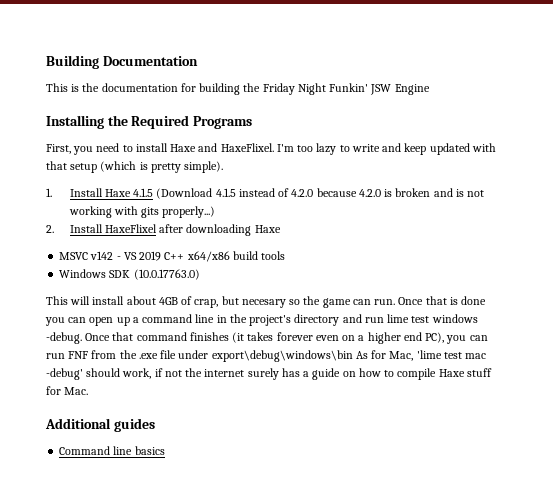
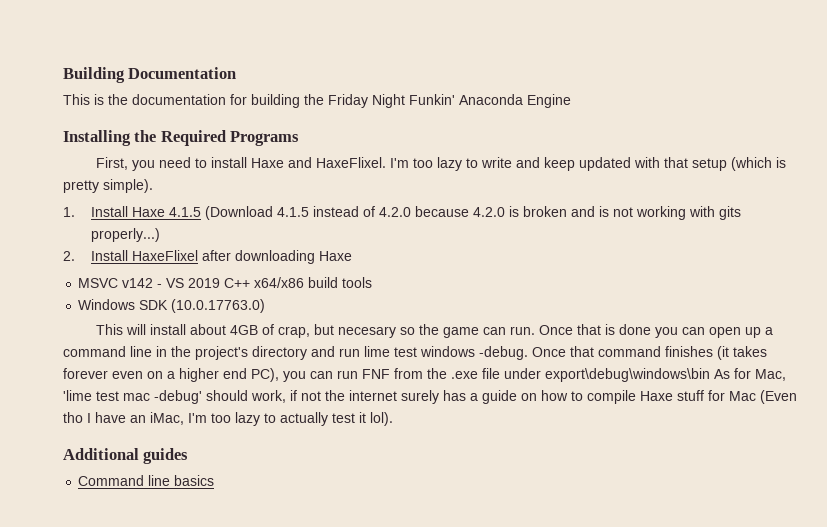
- This is the documentation for building the Friday Night Funkin' JSW Engine
+ This is the documentation for building the Friday Night Funkin' Anaconda Engine
- Once that command finishes (it takes forever even on a higher end PC), you can run FNF from the .exe file under export\debug\windows\bin As for Mac, 'lime test mac -debug' should work, if not the internet surely has a guide on how to compile Haxe stuff for Mac.
+ Once that command finishes (it takes forever even on a higher end PC), you can run FNF from the .exe file under export\debug\windows\bin As for Mac, 'lime test mac -debug' should work, if not the internet surely has a guide on how to compile Haxe stuff for Mac (Even tho I have an iMac, I'm too lazy to actually test it lol).

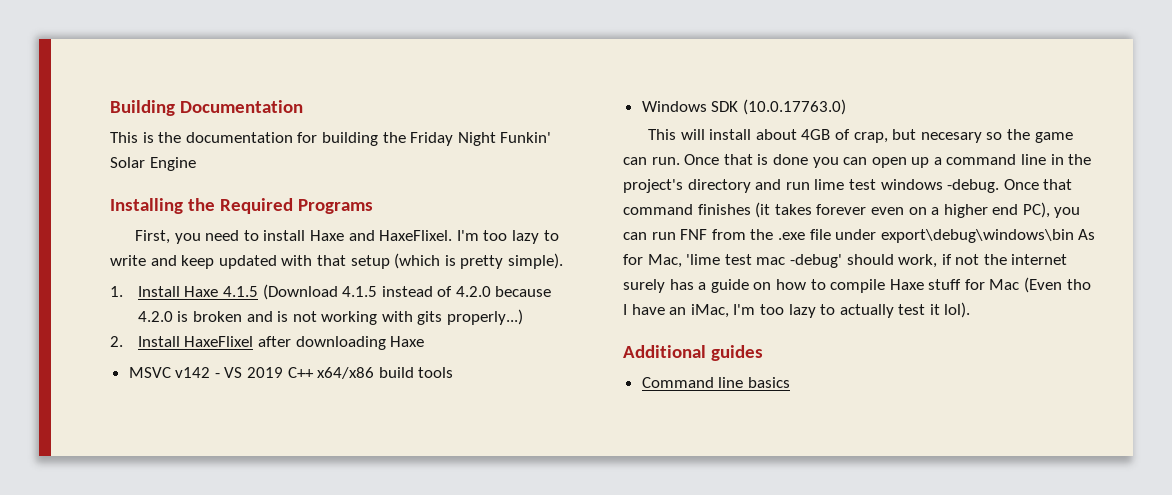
- This is the documentation for building the Friday Night Funkin' Anaconda Engine
+ This is the documentation for building the Friday Night Funkin' Solar Engine

